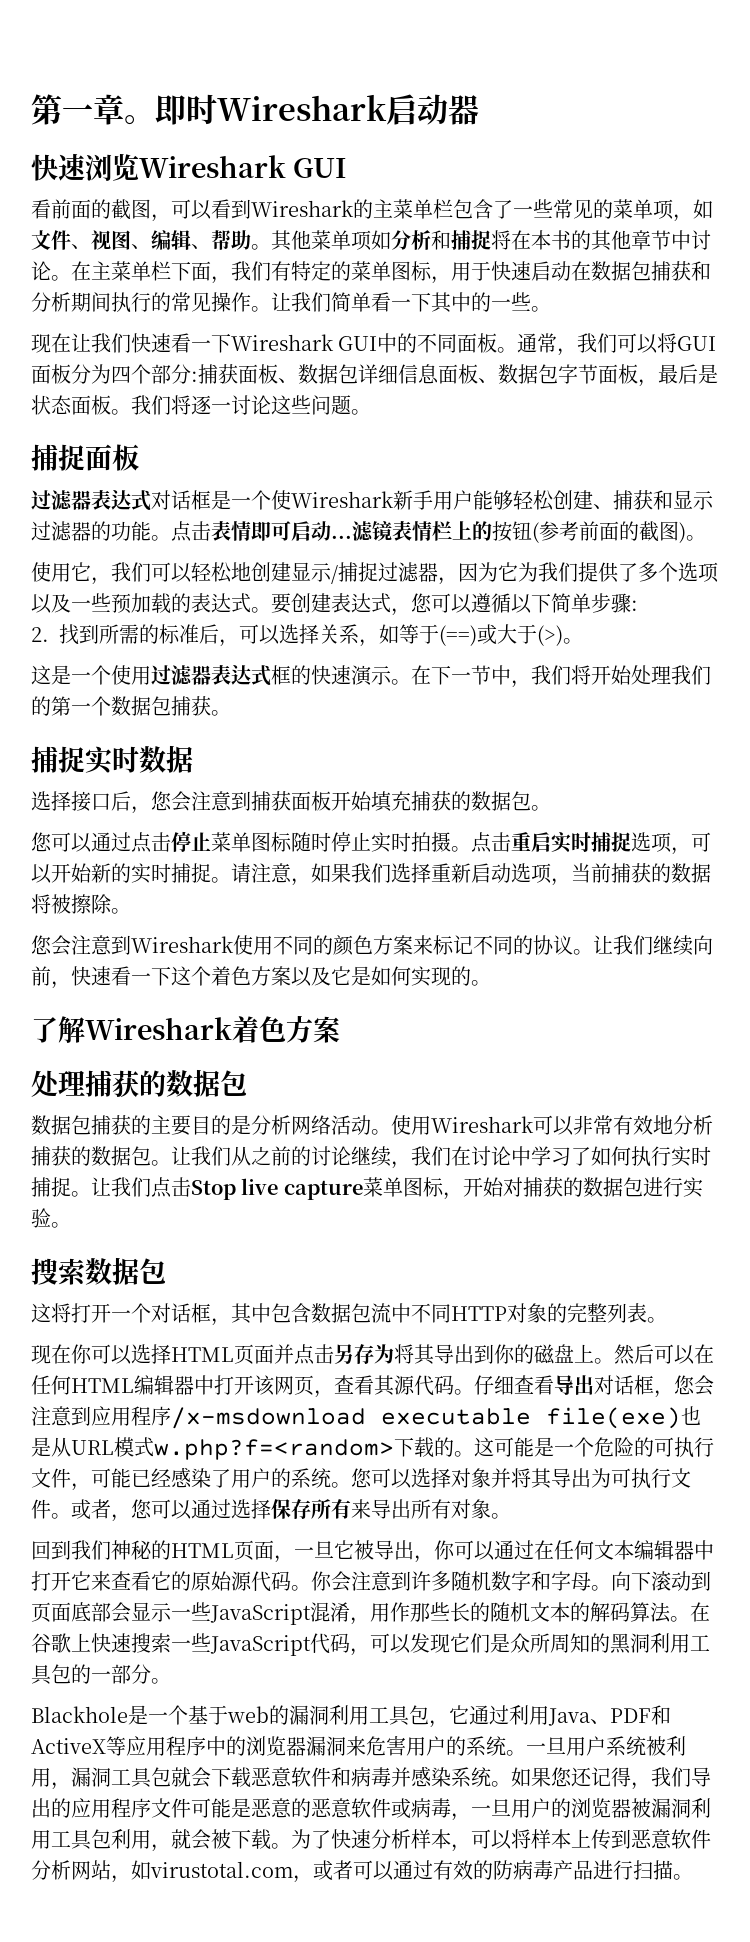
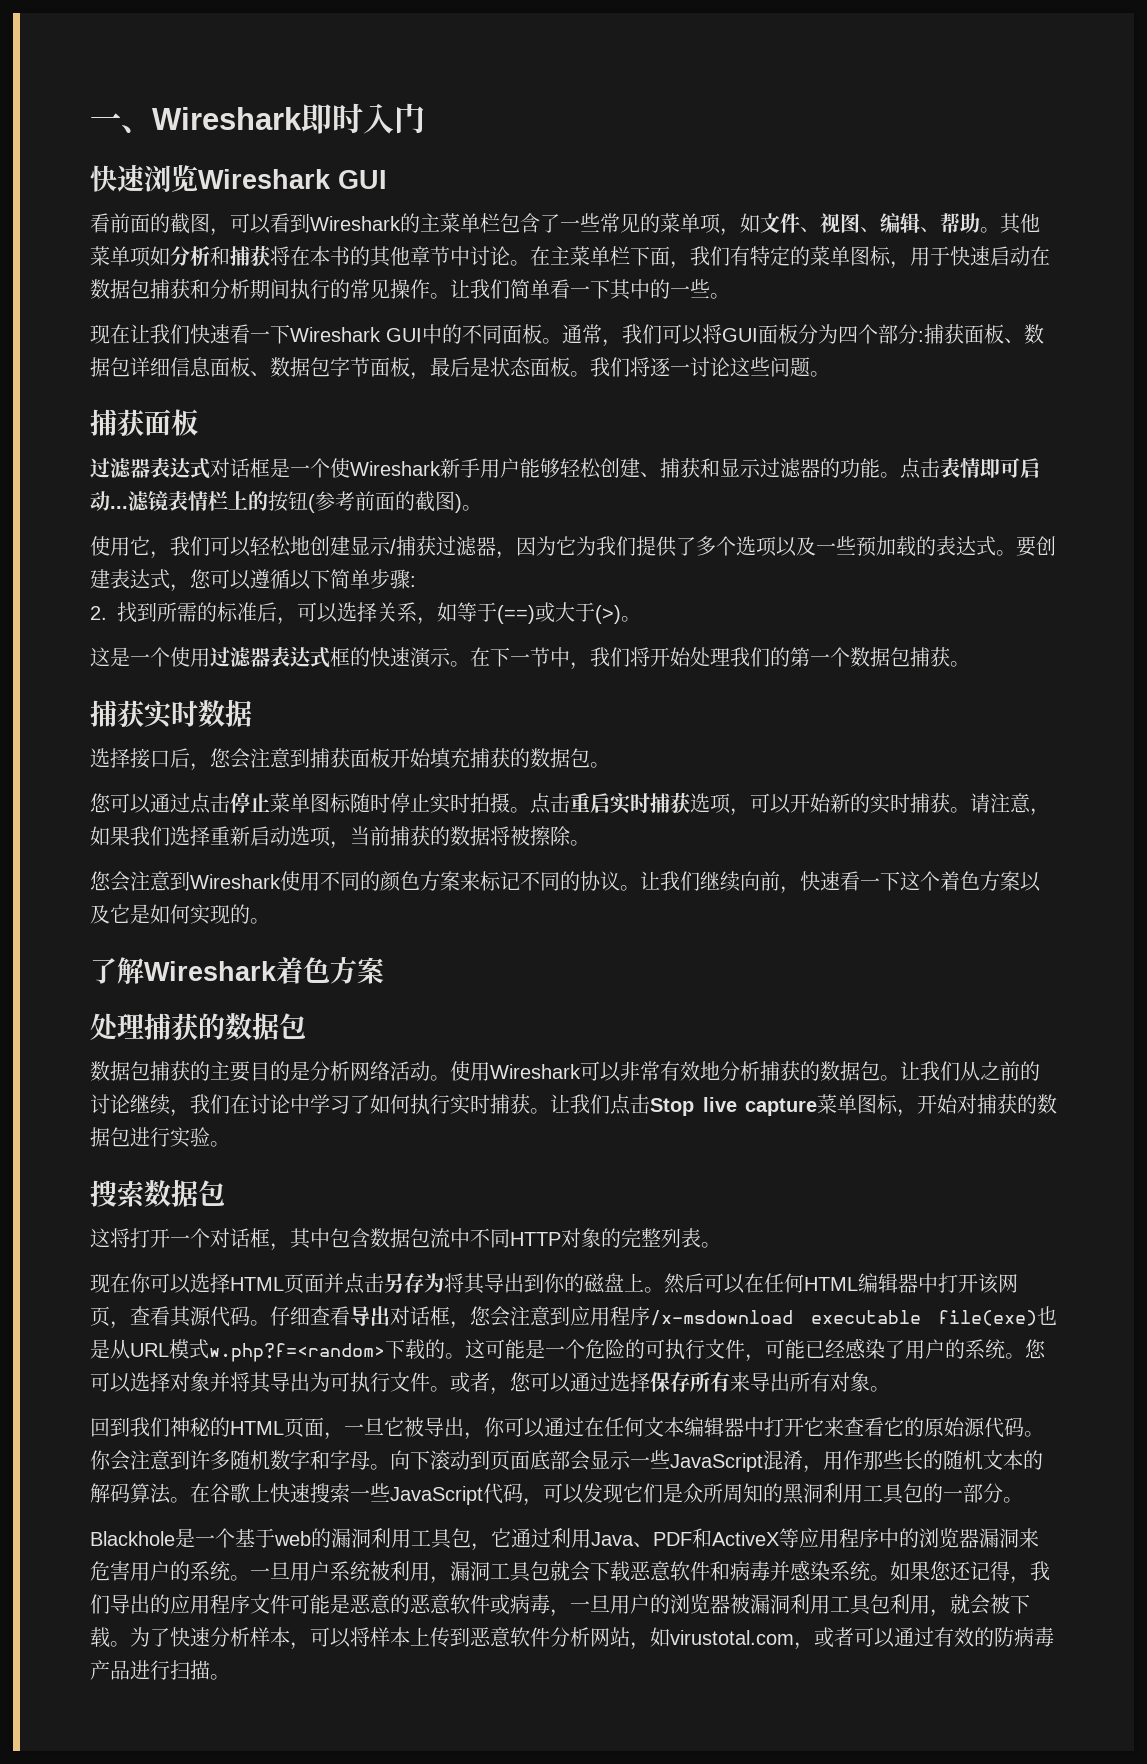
- 第一章。即时Wireshark启动器
+ 一、Wireshark即时入门
- 其他菜单项如分析和捕捉将在本书的其他章节中讨论。
+ 其他菜单项如分析和捕获将在本书的其他章节中讨论。
  我们将逐一讨论这些问题。
- 捕捉面板
+ 捕获面板
- 使用它，我们可以轻松地创建显示/捕捉过滤器，因为它为我们提供了多个选项以及一些预加载的表达式。
+ 使用它，我们可以轻松地创建显示/捕获过滤器，因为它为我们提供了多个选项以及一些预加载的表达式。
- 捕捉实时数据
+ 捕获实时数据
- 点击重启实时捕捉选项，可以开始新的实时捕捉。
+ 点击重启实时捕获选项，可以开始新的实时捕获。
- 让我们从之前的讨论继续，我们在讨论中学习了如何执行实时捕捉。
+ 让我们从之前的讨论继续，我们在讨论中学习了如何执行实时捕获。

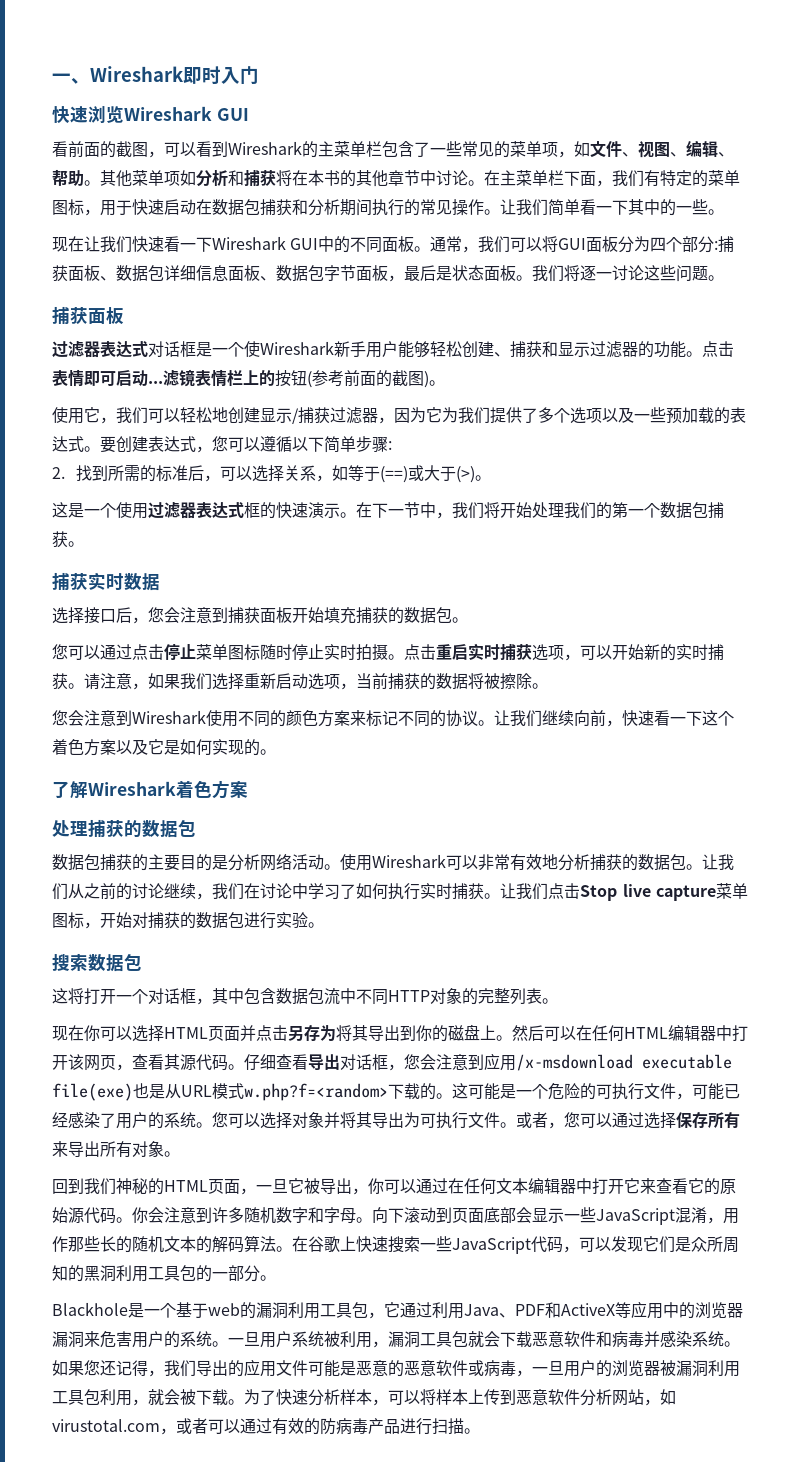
- 仔细查看导出对话框，您会注意到应用程序/x-msdownload executable file(exe)也是从URL模式w.php?f=<random>下载的。
+ 仔细查看导出对话框，您会注意到应用/x-msdownload executable file(exe)也是从URL模式w.php?f=<random>下载的。
- Blackhole是一个基于web的漏洞利用工具包，它通过利用Java、PDF和ActiveX等应用程序中的浏览器漏洞来危害用户的系统。
+ Blackhole是一个基于web的漏洞利用工具包，它通过利用Java、PDF和ActiveX等应用中的浏览器漏洞来危害用户的系统。
- 如果您还记得，我们导出的应用程序文件可能是恶意的恶意软件或病毒，一旦用户的浏览器被漏洞利用工具包利用，就会被下载。
+ 如果您还记得，我们导出的应用文件可能是恶意的恶意软件或病毒，一旦用户的浏览器被漏洞利用工具包利用，就会被下载。

